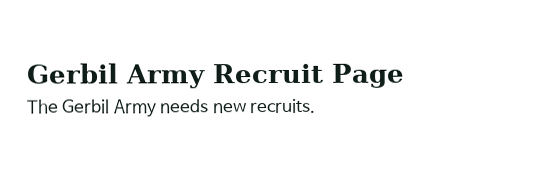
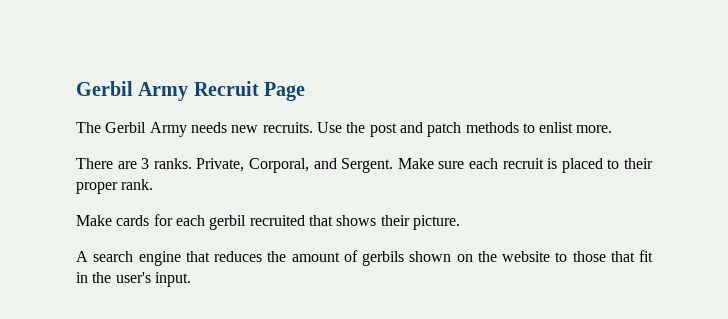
+ Use the post and patch methods to enlist more.
+ There are 3 ranks. Private, Corporal, and Sergent. Make sure each recruit is placed to their proper rank.
+ Make cards for each gerbil recruited that shows their picture.
+ A search engine that reduces the amount of gerbils shown on the website to those that fit in the user's input.

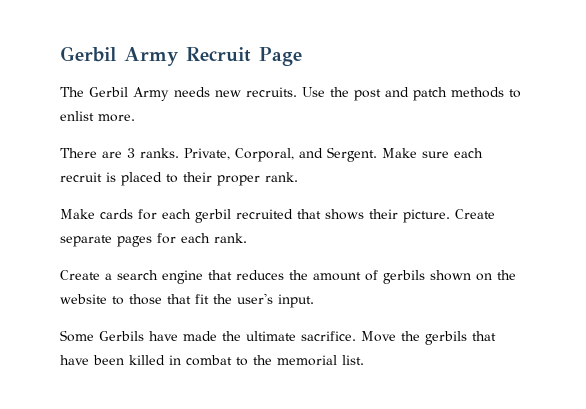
- Make cards for each gerbil recruited that shows their picture.
- A search engine that reduces the amount of gerbils shown on the website to those that fit in the user's input.
+ Make cards for each gerbil recruited that shows their picture. Create separate pages for each rank.
+ Create a search engine that reduces the amount of gerbils shown on the website to those that fit the user's input.
+ Some Gerbils have made the ultimate sacrifice. Move the gerbils that have been killed in combat to the memorial list.

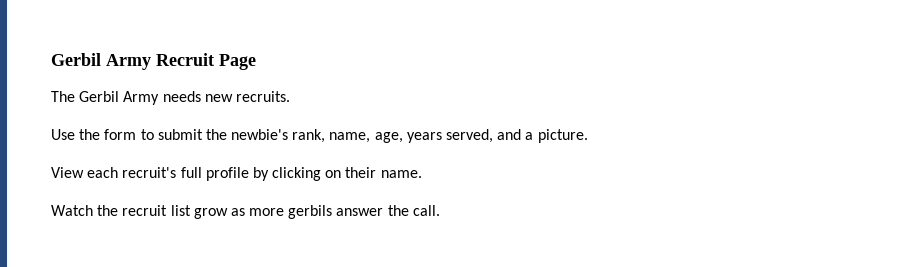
- The Gerbil Army needs new recruits. Use the post and patch methods to enlist more.
- There are 3 ranks. Private, Corporal, and Sergent. Make sure each recruit is placed to their proper rank.
- Make cards for each gerbil recruited that shows their picture. Create separate pages for each rank.
- Create a search engine that reduces the amount of gerbils shown on the website to those that fit the user's input.
- Some Gerbils have made the ultimate sacrifice. Move the gerbils that have been killed in combat to the memorial list.
+ The Gerbil Army needs new recruits.
+ Use the form to submit the newbie's rank, name, age, years served, and a picture.
+ View each recruit's full profile by clicking on their name.
+ Watch the recruit list grow as more gerbils answer the call.

